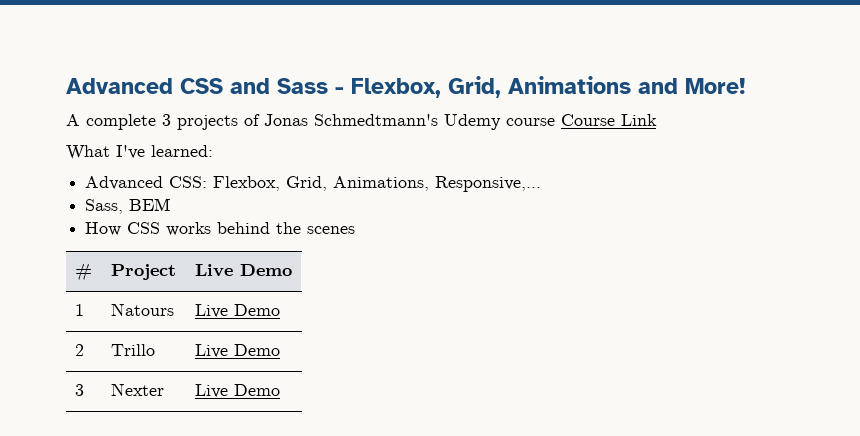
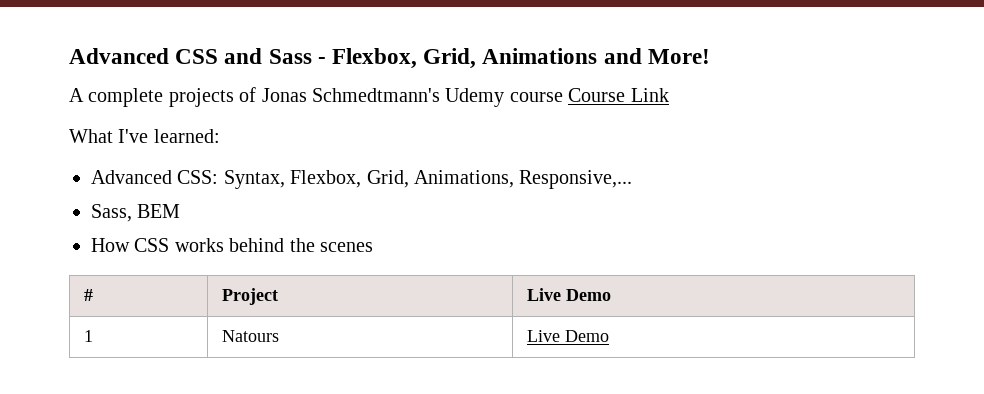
- A complete 3 projects of Jonas Schmedtmann's Udemy course Course Link
+ A complete projects of Jonas Schmedtmann's Udemy course Course Link
- Advanced CSS: Flexbox, Grid, Animations, Responsive,...
+ Advanced CSS: Syntax, Flexbox, Grid, Animations, Responsive,...
- 2 | Trillo | Live Demo
- 3 | Nexter | Live Demo

